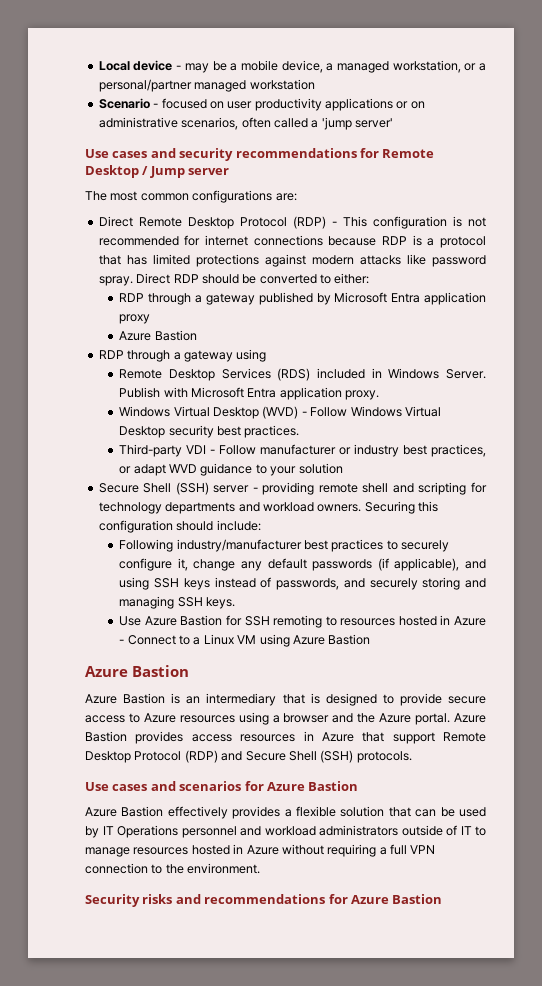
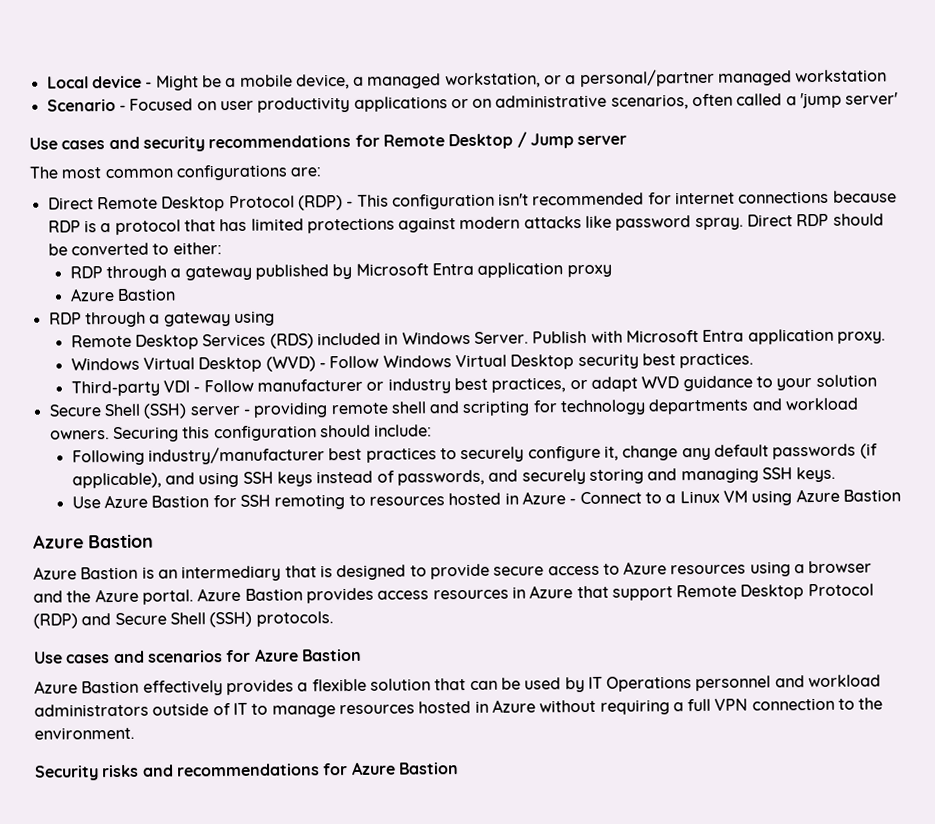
- Local device - may be a mobile device, a managed workstation, or a personal/partner managed workstation
+ Local device - Might be a mobile device, a managed workstation, or a personal/partner managed workstation
- Scenario - focused on user productivity applications or on administrative scenarios, often called a 'jump server'
+ Scenario - Focused on user productivity applications or on administrative scenarios, often called a 'jump server'
- Direct Remote Desktop Protocol (RDP) - This configuration is not recommended for internet connections because RDP is a protocol that has limited protections against modern attacks like password spray.
+ Direct Remote Desktop Protocol (RDP) - This configuration isn't recommended for internet connections because RDP is a protocol that has limited protections against modern attacks like password spray.

